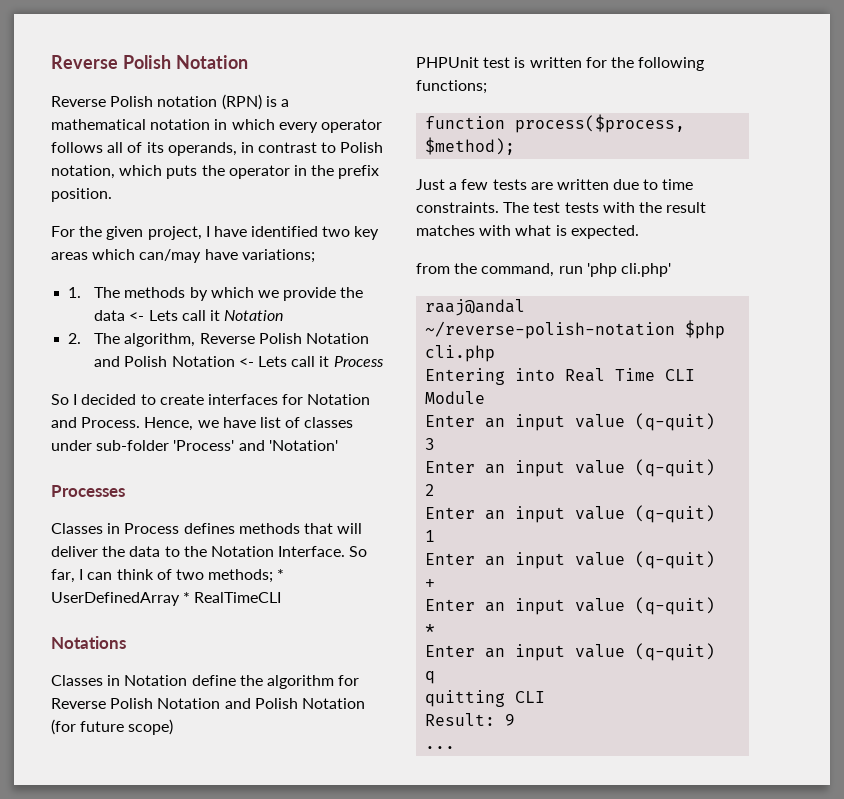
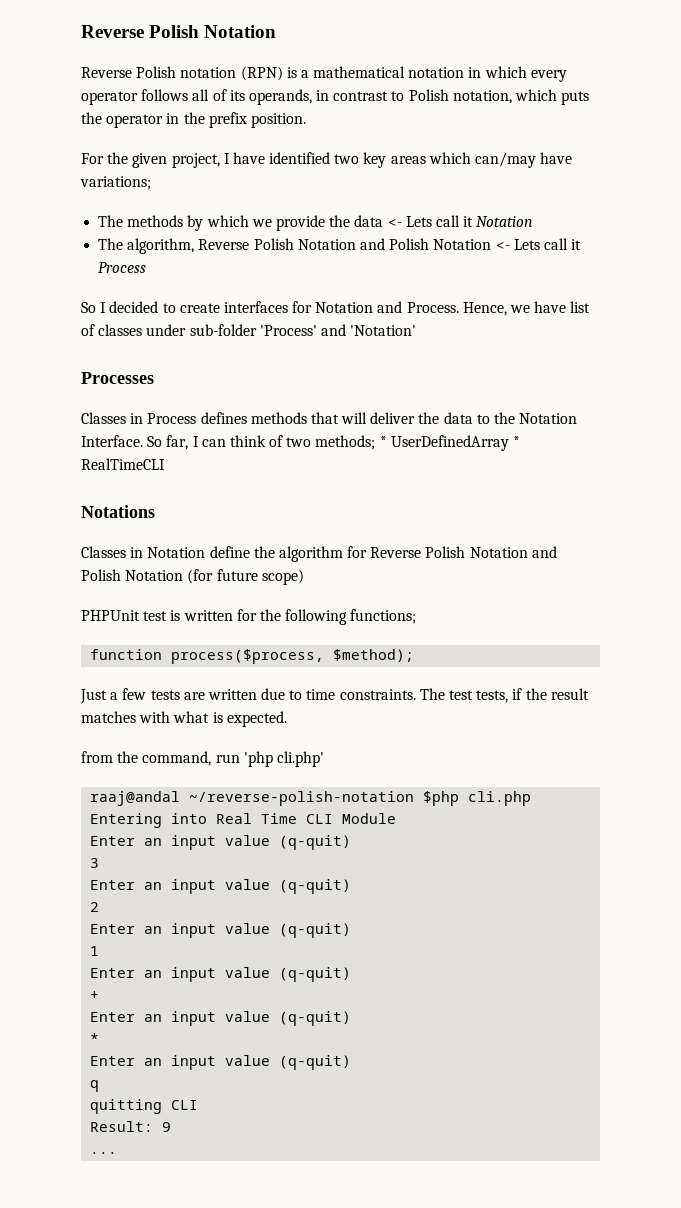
- 1. The methods by which we provide the data <- Lets call it Notation
+ The methods by which we provide the data <- Lets call it Notation
- 2. The algorithm, Reverse Polish Notation and Polish Notation <- Lets call it Process
+ The algorithm, Reverse Polish Notation and Polish Notation <- Lets call it Process
- The test tests with the result matches with what is expected.
+ The test tests, if the result matches with what is expected.

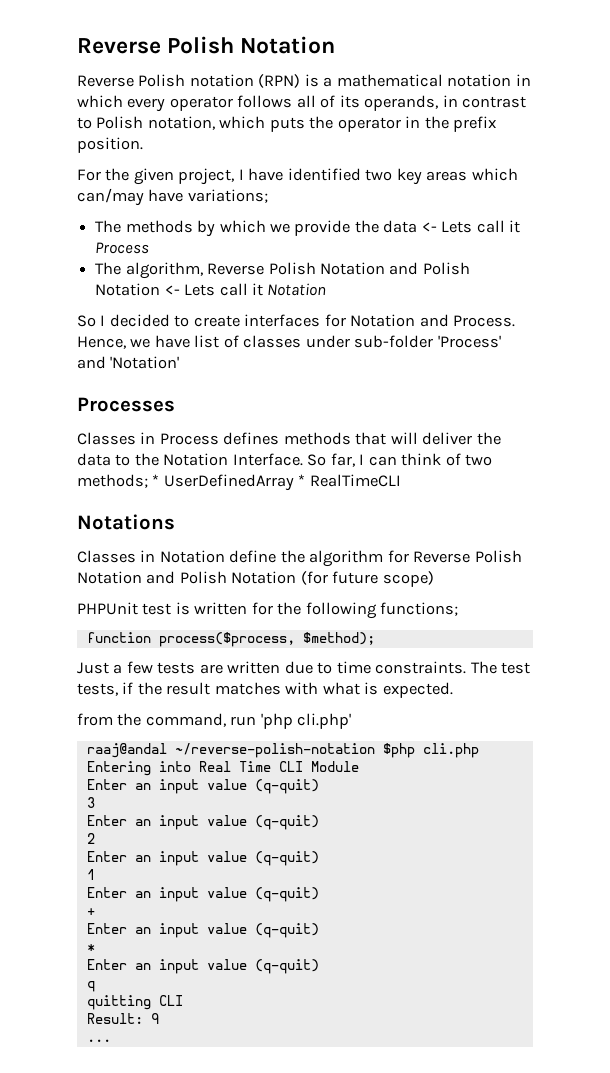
- The methods by which we provide the data <- Lets call it Notation
+ The methods by which we provide the data <- Lets call it Process
- The algorithm, Reverse Polish Notation and Polish Notation <- Lets call it Process
+ The algorithm, Reverse Polish Notation and Polish Notation <- Lets call it Notation

